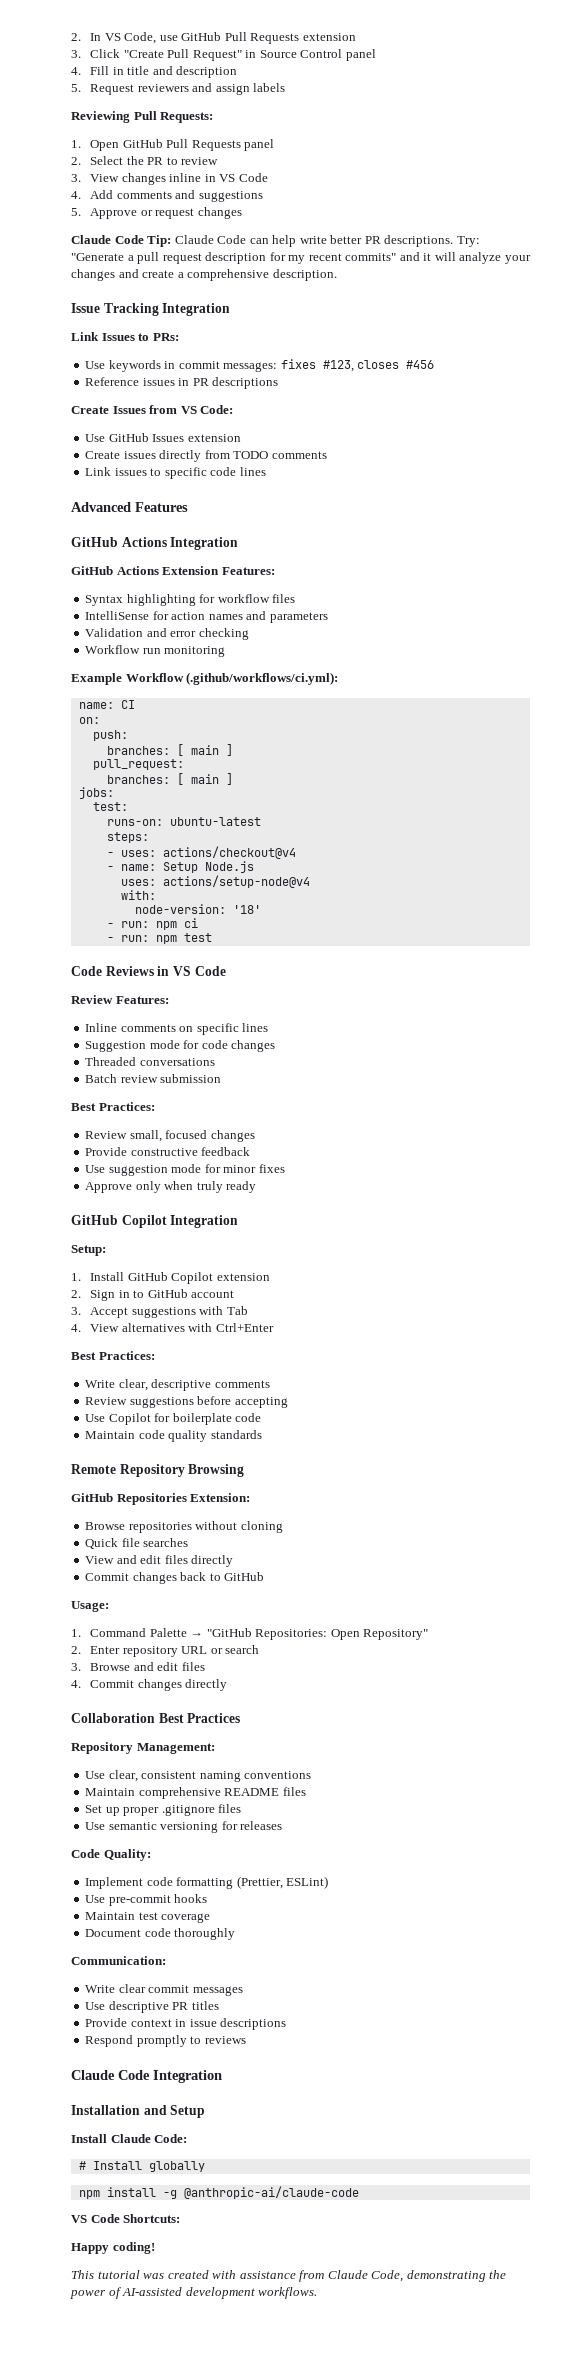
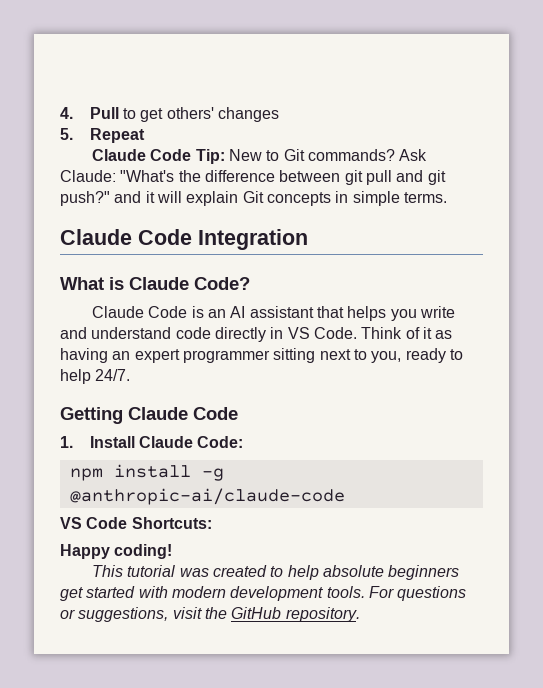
- 2. In VS Code, use GitHub Pull Requests extension
- 3. Click "Create Pull Request" in Source Control panel
- 4. Fill in title and description
- 5. Request reviewers and assign labels
- Reviewing Pull Requests:
- 1. Open GitHub Pull Requests panel
- 2. Select the PR to review
- 3. View changes inline in VS Code
- 4. Add comments and suggestions
- 5. Approve or request changes
- Claude Code Tip: Claude Code can help write better PR descriptions. Try: "Generate a pull request description for my recent commits" and it will analyze your changes and create a comprehensive description.
- Issue Tracking Integration
- Link Issues to PRs:
- Use keywords in commit messages: fixes #123, closes #456
- Reference issues in PR descriptions
- Create Issues from VS Code:
- Use GitHub Issues extension
- Create issues directly from TODO comments
- Link issues to specific code lines
- Advanced Features
- GitHub Actions Integration
- GitHub Actions Extension Features:
- Syntax highlighting for workflow files
- IntelliSense for action names and parameters
- Validation and error checking
- Workflow run monitoring
- Example Workflow (.github/workflows/ci.yml):
- name: CI
- on:
- push:
- branches: [ main ]
- pull_request:
- branches: [ main ]
- jobs:
- test:
- runs-on: ubuntu-latest
- steps:
- - uses: actions/checkout@v4
- - name: Setup Node.js
- uses: actions/setup-node@v4
- with:
- node-version: '18'
- - run: npm ci
- - run: npm test
- Code Reviews in VS Code
- Review Features:
- Inline comments on specific lines
- Suggestion mode for code changes
- Threaded conversations
- Batch review submission
- Best Practices:
- Review small, focused changes
- Provide constructive feedback
- Use suggestion mode for minor fixes
- Approve only when truly ready
- GitHub Copilot Integration
- Setup:
- 1. Install GitHub Copilot extension
- 2. Sign in to GitHub account
- 3. Accept suggestions with Tab
- 4. View alternatives with Ctrl+Enter
- Best Practices:
- Write clear, descriptive comments
- Review suggestions before accepting
- Use Copilot for boilerplate code
- Maintain code quality standards
- Remote Repository Browsing
- GitHub Repositories Extension:
- Browse repositories without cloning
- Quick file searches
- View and edit files directly
- Commit changes back to GitHub
- Usage:
- 1. Command Palette → "GitHub Repositories: Open Repository"
- 2. Enter repository URL or search
- 3. Browse and edit files
- 4. Commit changes directly
- Collaboration Best Practices
- Repository Management:
- Use clear, consistent naming conventions
- Maintain comprehensive README files
- Set up proper .gitignore files
- Use semantic versioning for releases
- Code Quality:
- Implement code formatting (Prettier, ESLint)
- Use pre-commit hooks
- Maintain test coverage
- Document code thoroughly
- Communication:
- Write clear commit messages
- Use descriptive PR titles
- Provide context in issue descriptions
- Respond promptly to reviews
+ 4. Pull to get others' changes
+ 5. Repeat
+ Claude Code Tip: New to Git commands? Ask Claude: "What's the difference between git pull and git push?" and it will explain Git concepts in simple terms.
  Claude Code Integration
- Installation and Setup
- Install Claude Code:
+ What is Claude Code?
+ Claude Code is an AI assistant that helps you write and understand code directly in VS Code. Think of it as having an expert programmer sitting next to you, ready to help 24/7.
+ Getting Claude Code
+ 1. Install Claude Code:
- # Install globally
- This tutorial was created with assistance from Claude Code, demonstrating the power of AI-assisted development workflows.
+ This tutorial was created to help absolute beginners get started with modern development tools. For questions or suggestions, visit the GitHub repository.

